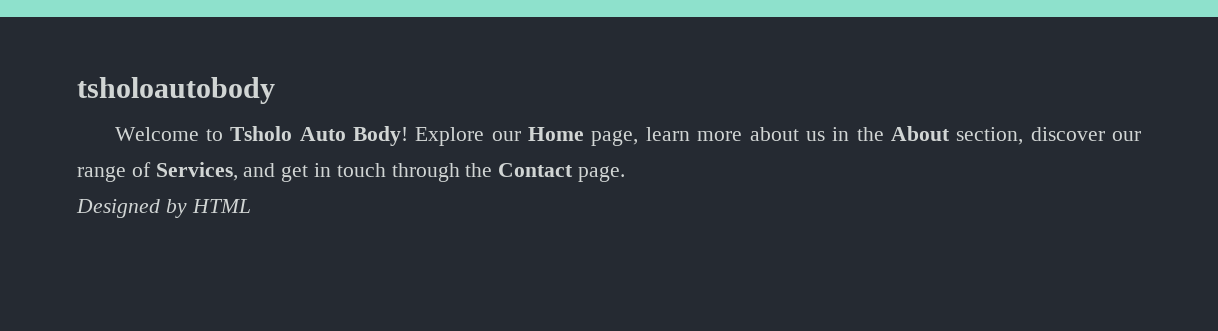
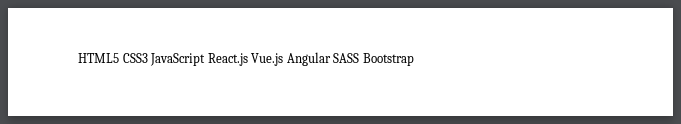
- tsholoautobody
- Welcome to Tsholo Auto Body! Explore our Home page, learn more about us in the About section, discover our range of Services, and get in touch through the Contact page.
- Designed by HTML
+ HTML5 CSS3 JavaScript React.js Vue.js Angular SASS Bootstrap

